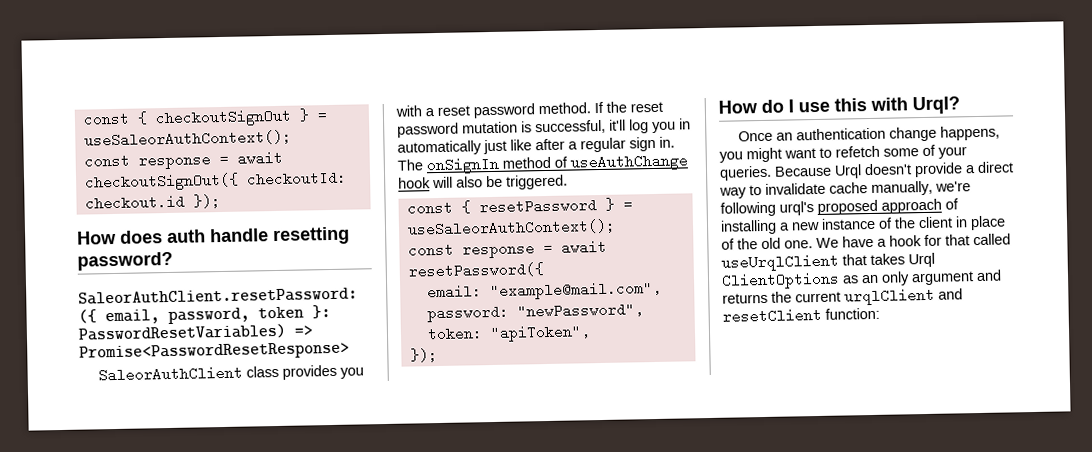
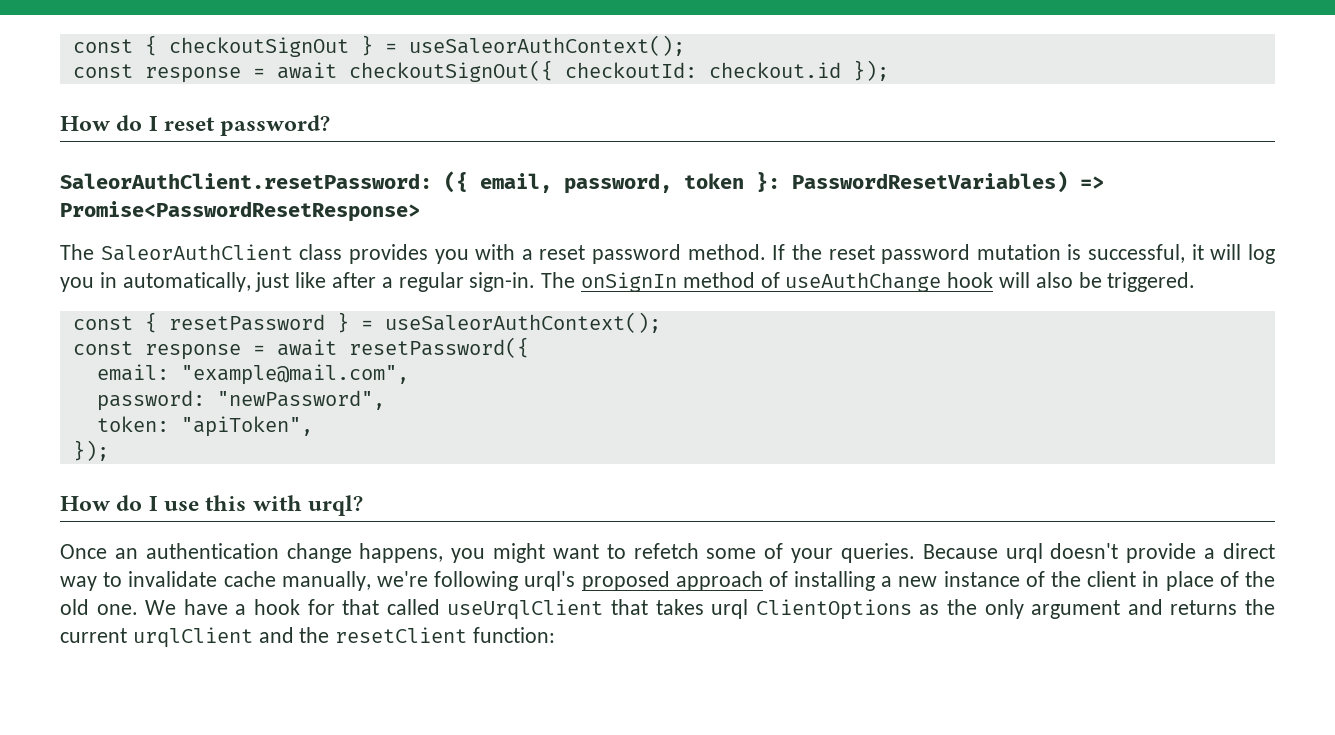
- How does auth handle resetting password?
+ How do I reset password?
- SaleorAuthClient class provides you with a reset password method.
+ The SaleorAuthClient class provides you with a reset password method.
- If the reset password mutation is successful, it'll log you in automatically just like after a regular sign in.
+ If the reset password mutation is successful, it will log you in automatically, just like after a regular sign-in.
- How do I use this with Urql?
+ How do I use this with urql?
- Because Urql doesn't provide a direct way to invalidate cache manually, we're following urql's proposed approach of installing a new instance of the client in place of the old one.
+ Because urql doesn't provide a direct way to invalidate cache manually, we're following urql's proposed approach of installing a new instance of the client in place of the old one.
- We have a hook for that called useUrqlClient that takes Urql ClientOptions as an only argument and returns the current urqlClient and resetClient function:
+ We have a hook for that called useUrqlClient that takes urql ClientOptions as the only argument and returns the current urqlClient and the resetClient function:

